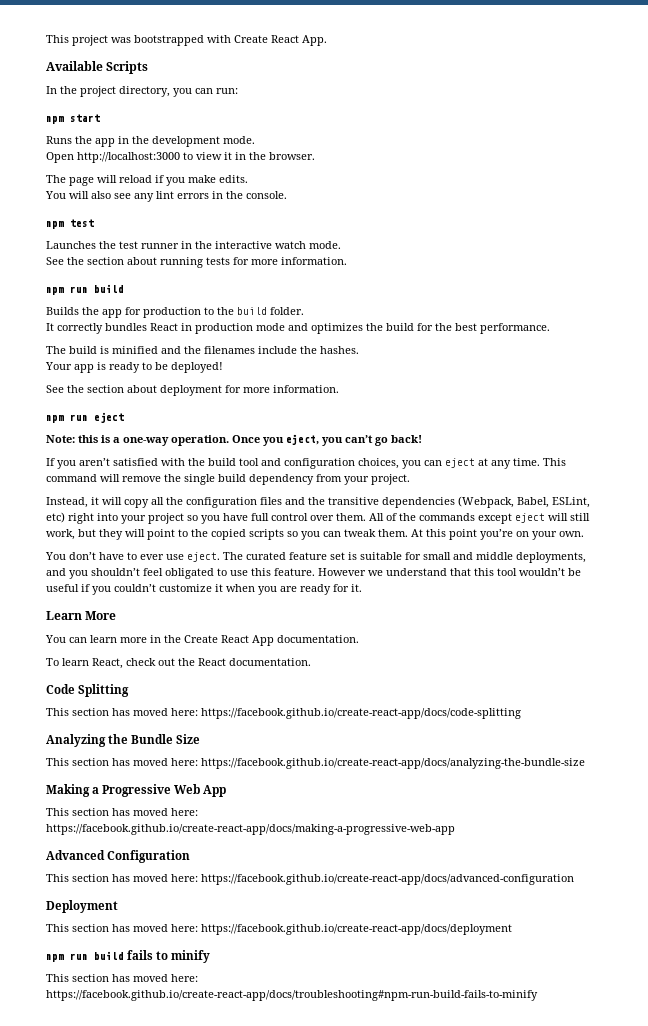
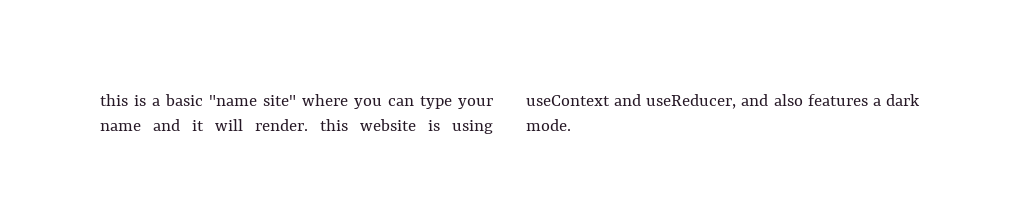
- This project was bootstrapped with Create React App.
- Available Scripts
- In the project directory, you can run:
- npm start
- Runs the app in the development mode.
- Open http://localhost:3000 to view it in the browser.
- The page will reload if you make edits.
- You will also see any lint errors in the console.
- npm test
- Launches the test runner in the interactive watch mode.
- See the section about running tests for more information.
- npm run build
- Builds the app for production to the build folder.
- It correctly bundles React in production mode and optimizes the build for the best performance.
- The build is minified and the filenames include the hashes.
- Your app is ready to be deployed!
- See the section about deployment for more information.
- npm run eject
- Note: this is a one-way operation. Once you eject, you can’t go back!
- If you aren’t satisfied with the build tool and configuration choices, you can eject at any time. This command will remove the single build dependency from your project.
- Instead, it will copy all the configuration files and the transitive dependencies (Webpack, Babel, ESLint, etc) right into your project so you have full control over them. All of the commands except eject will still work, but they will point to the copied scripts so you can tweak them. At this point you’re on your own.
- You don’t have to ever use eject. The curated feature set is suitable for small and middle deployments, and you shouldn’t feel obligated to use this feature. However we understand that this tool wouldn’t be useful if you couldn’t customize it when you are ready for it.
- Learn More
- You can learn more in the Create React App documentation.
- To learn React, check out the React documentation.
- Code Splitting
- This section has moved here: https://facebook.github.io/create-react-app/docs/code-splitting
- Analyzing the Bundle Size
- This section has moved here: https://facebook.github.io/create-react-app/docs/analyzing-the-bundle-size
- Making a Progressive Web App
- This section has moved here: https://facebook.github.io/create-react-app/docs/making-a-progressive-web-app
- Advanced Configuration
- This section has moved here: https://facebook.github.io/create-react-app/docs/advanced-configuration
- Deployment
- This section has moved here: https://facebook.github.io/create-react-app/docs/deployment
- npm run build fails to minify
- This section has moved here: https://facebook.github.io/create-react-app/docs/troubleshooting#npm-run-build-fails-to-minify
+ this is a basic "name site" where you can type your name and it will render. this website is using useContext and useReducer, and also features a dark mode.

